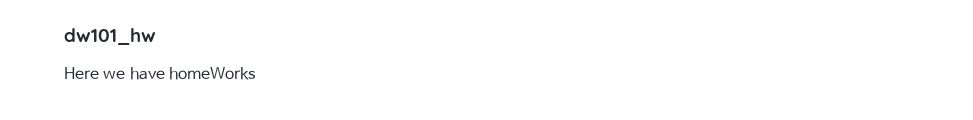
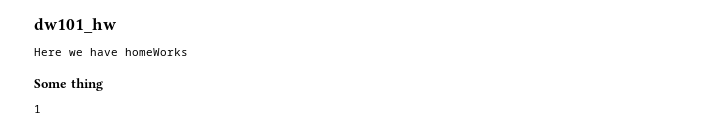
+ Some thing
+ 1

